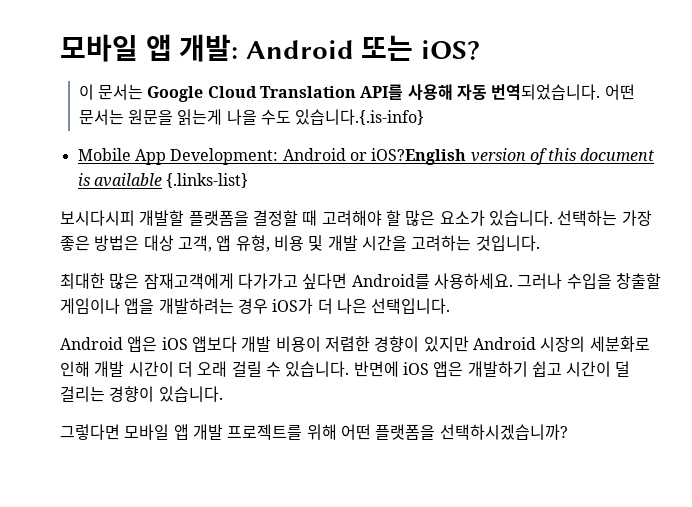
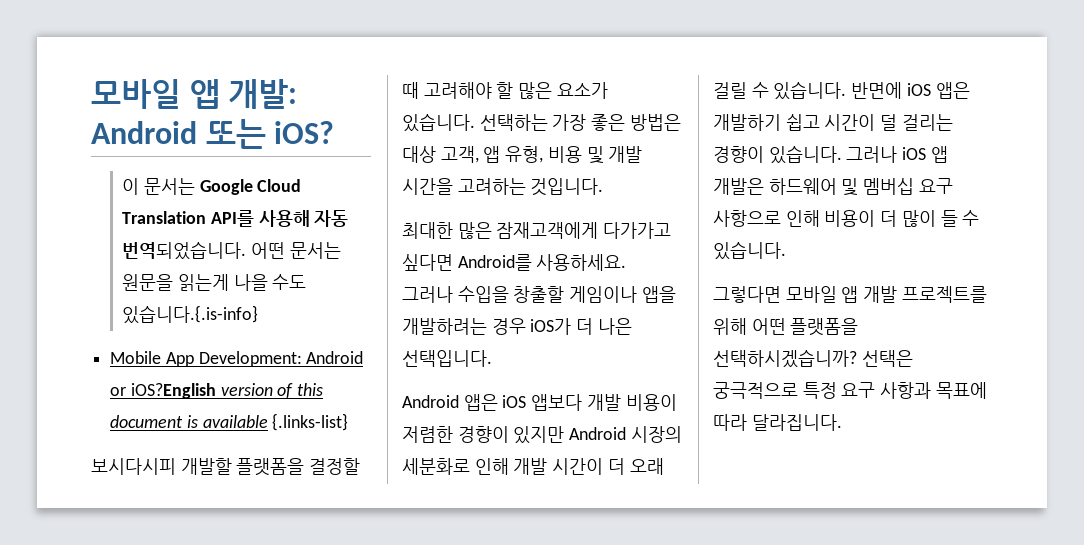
+ 그러나 iOS 앱 개발은 하드웨어 및 멤버십 요구 사항으로 인해 비용이 더 많이 들 수 있습니다.
+ 선택은 궁극적으로 특정 요구 사항과 목표에 따라 달라집니다.

